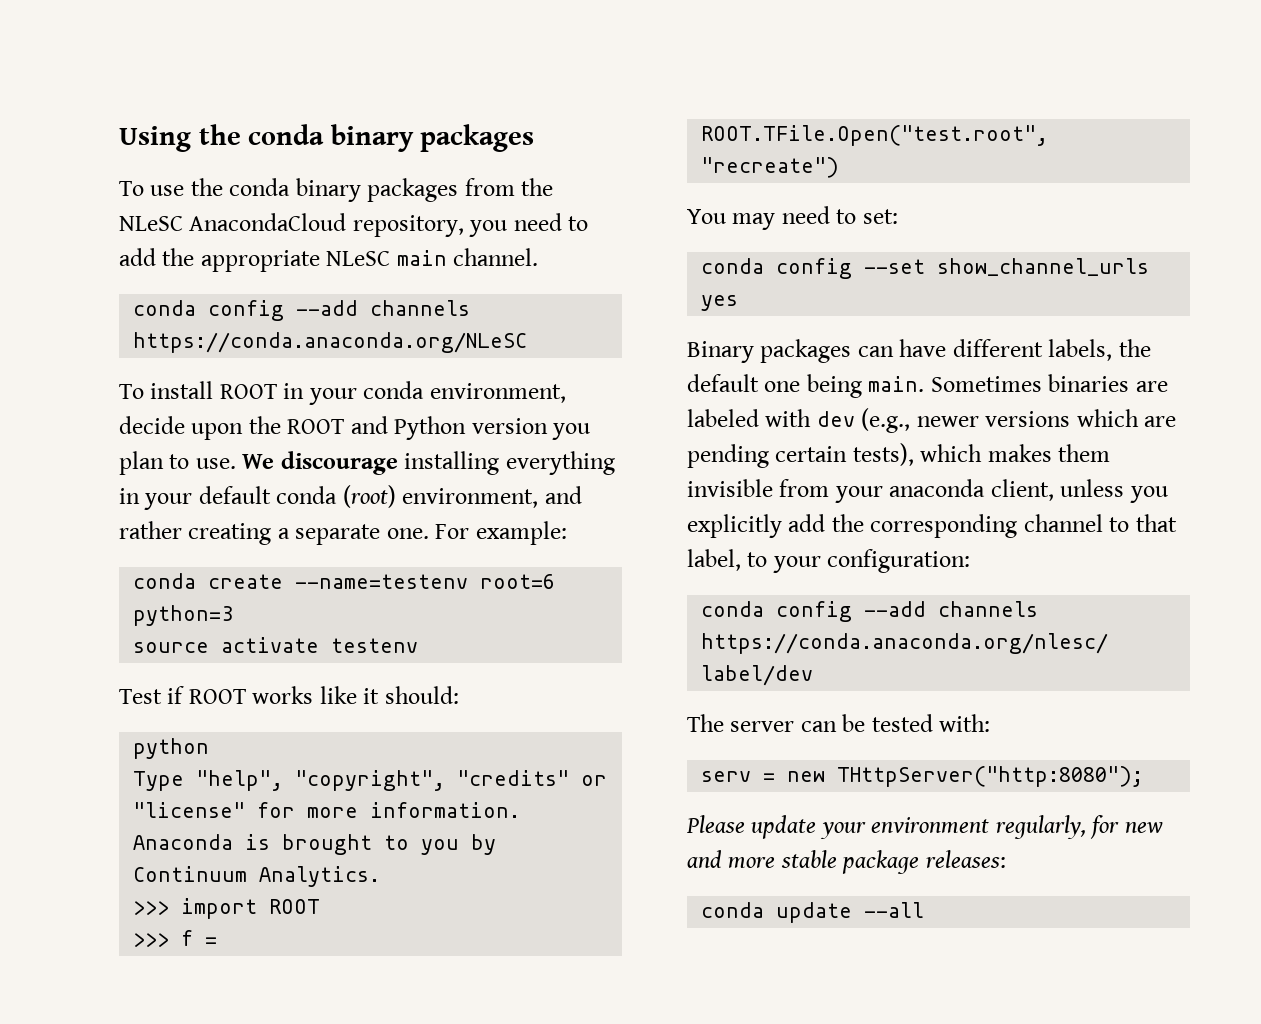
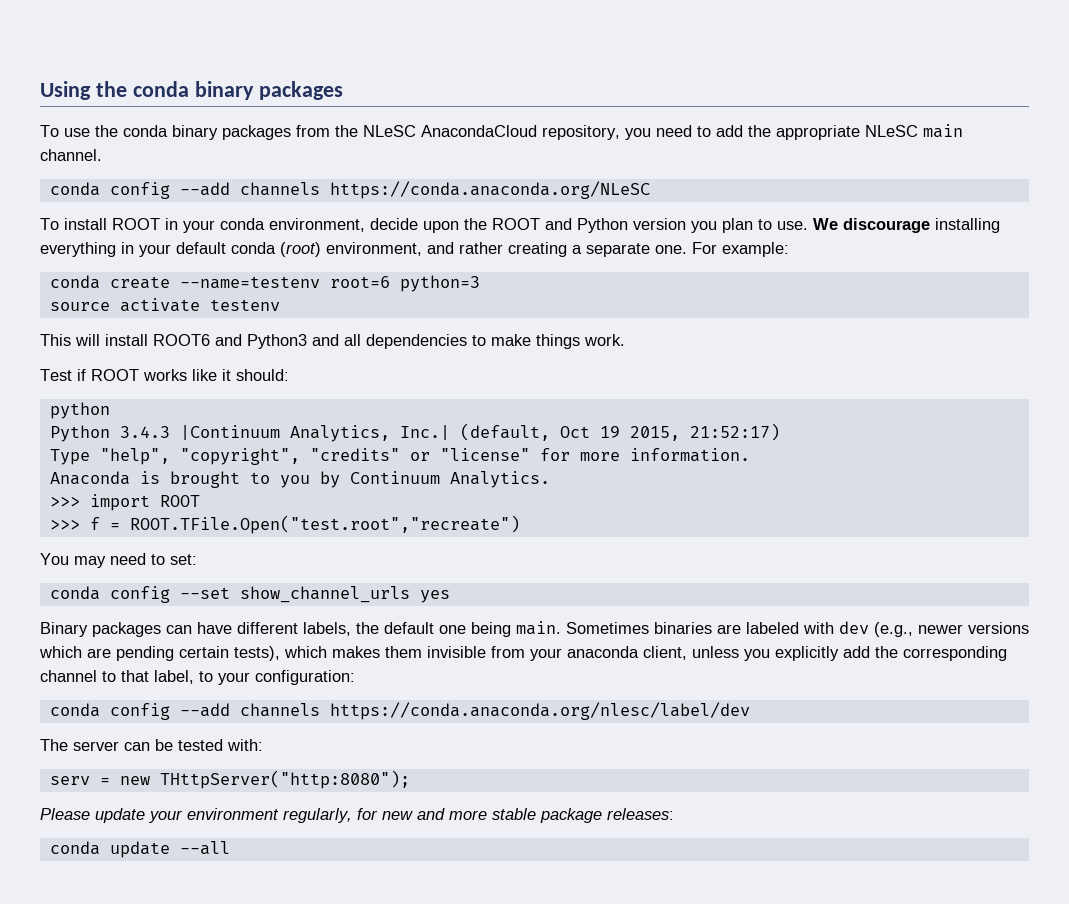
+ This will install ROOT6 and Python3 and all dependencies to make things work.
+ Python 3.4.3 |Continuum Analytics, Inc.| (default, Oct 19 2015, 21:52:17)

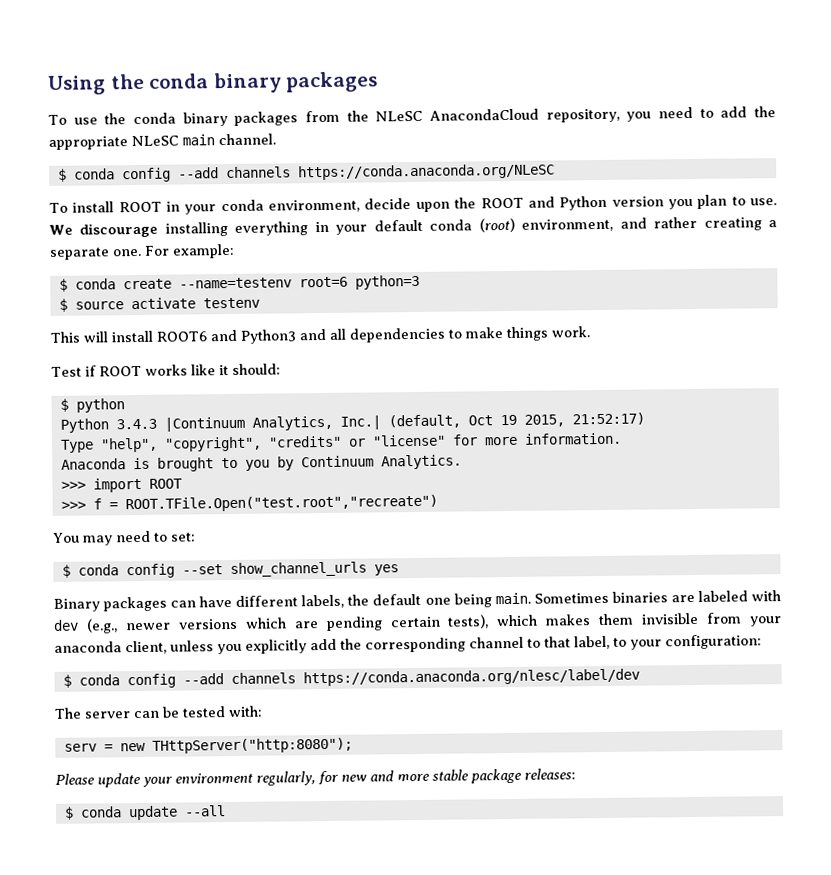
- conda config --add channels https://conda.anaconda.org/NLeSC
+ $ conda config --add channels https://conda.anaconda.org/NLeSC
- conda create --name=testenv root=6 python=3
+ $ conda create --name=testenv root=6 python=3
- source activate testenv
+ $ source activate testenv
- python
+ $ python
- conda config --set show_channel_urls yes
+ $ conda config --set show_channel_urls yes
- conda config --add channels https://conda.anaconda.org/nlesc/label/dev
+ $ conda config --add channels https://conda.anaconda.org/nlesc/label/dev
- conda update --all
+ $ conda update --all

